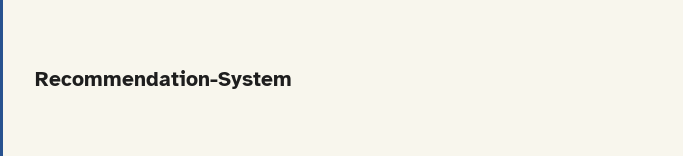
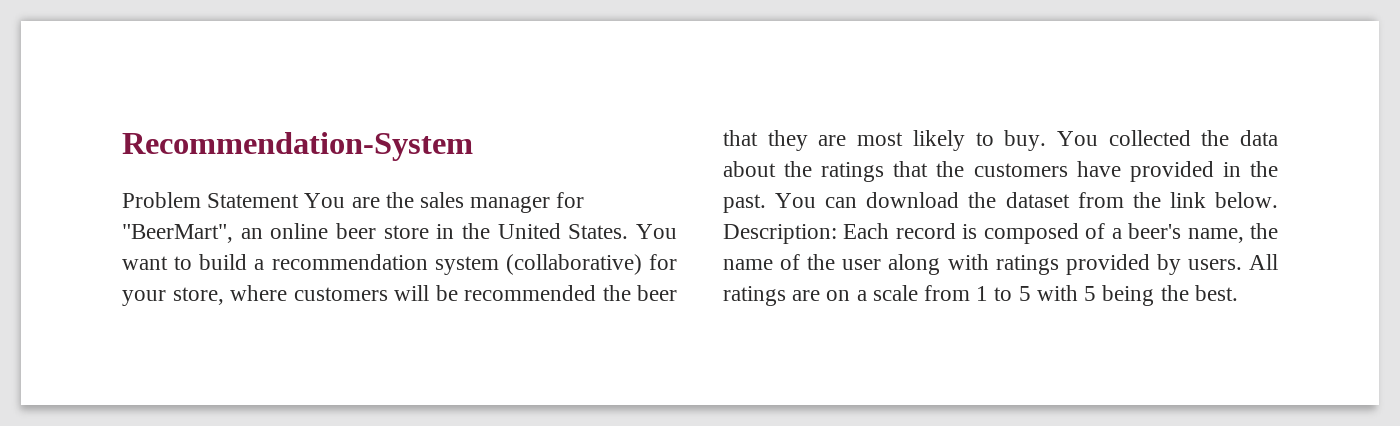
+ Problem Statement You are the sales manager for "BeerMart", an online beer store in the United States. You want to build a recommendation system (collaborative) for your store, where customers will be recommended the beer that they are most likely to buy. You collected the data about the ratings that the customers have provided in the past. You can download the dataset from the link below. Description: Each record is composed of a beer's name, the name of the user along with ratings provided by users. All ratings are on a scale from 1 to 5 with 5 being the best.

